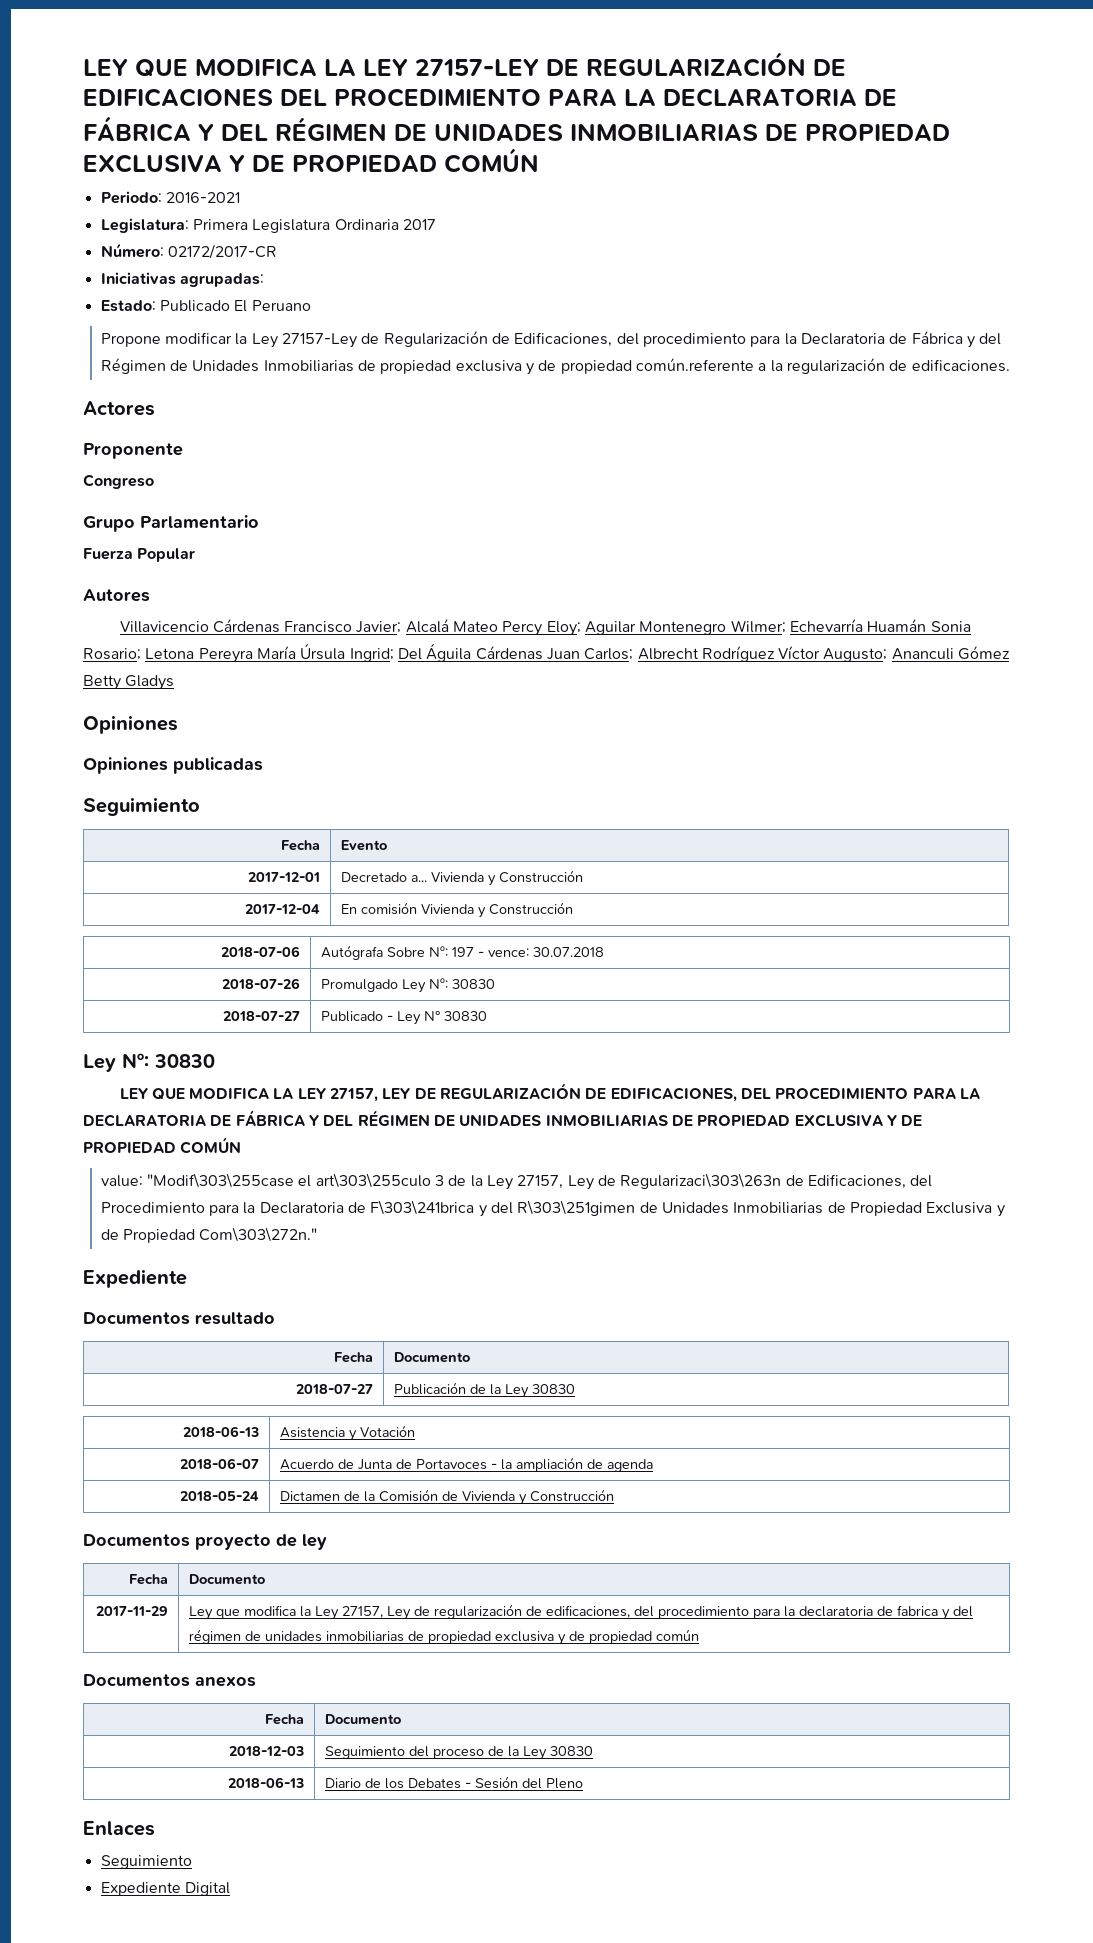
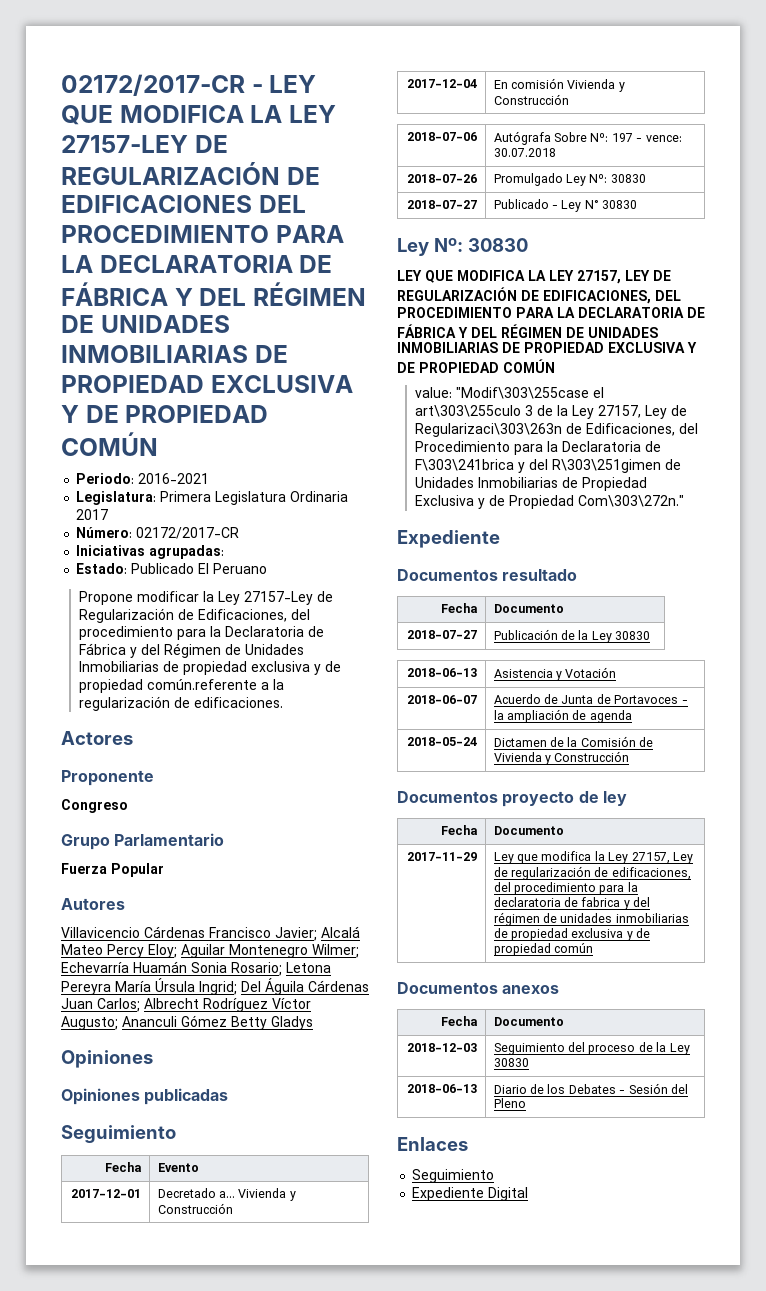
- LEY QUE MODIFICA LA LEY 27157-LEY DE REGULARIZACIÓN DE EDIFICACIONES DEL PROCEDIMIENTO PARA LA DECLARATORIA DE FÁBRICA Y DEL RÉGIMEN DE UNIDADES INMOBILIARIAS DE PROPIEDAD EXCLUSIVA Y DE PROPIEDAD COMÚN
+ 02172/2017-CR - LEY QUE MODIFICA LA LEY 27157-LEY DE REGULARIZACIÓN DE EDIFICACIONES DEL PROCEDIMIENTO PARA LA DECLARATORIA DE FÁBRICA Y DEL RÉGIMEN DE UNIDADES INMOBILIARIAS DE PROPIEDAD EXCLUSIVA Y DE PROPIEDAD COMÚN

